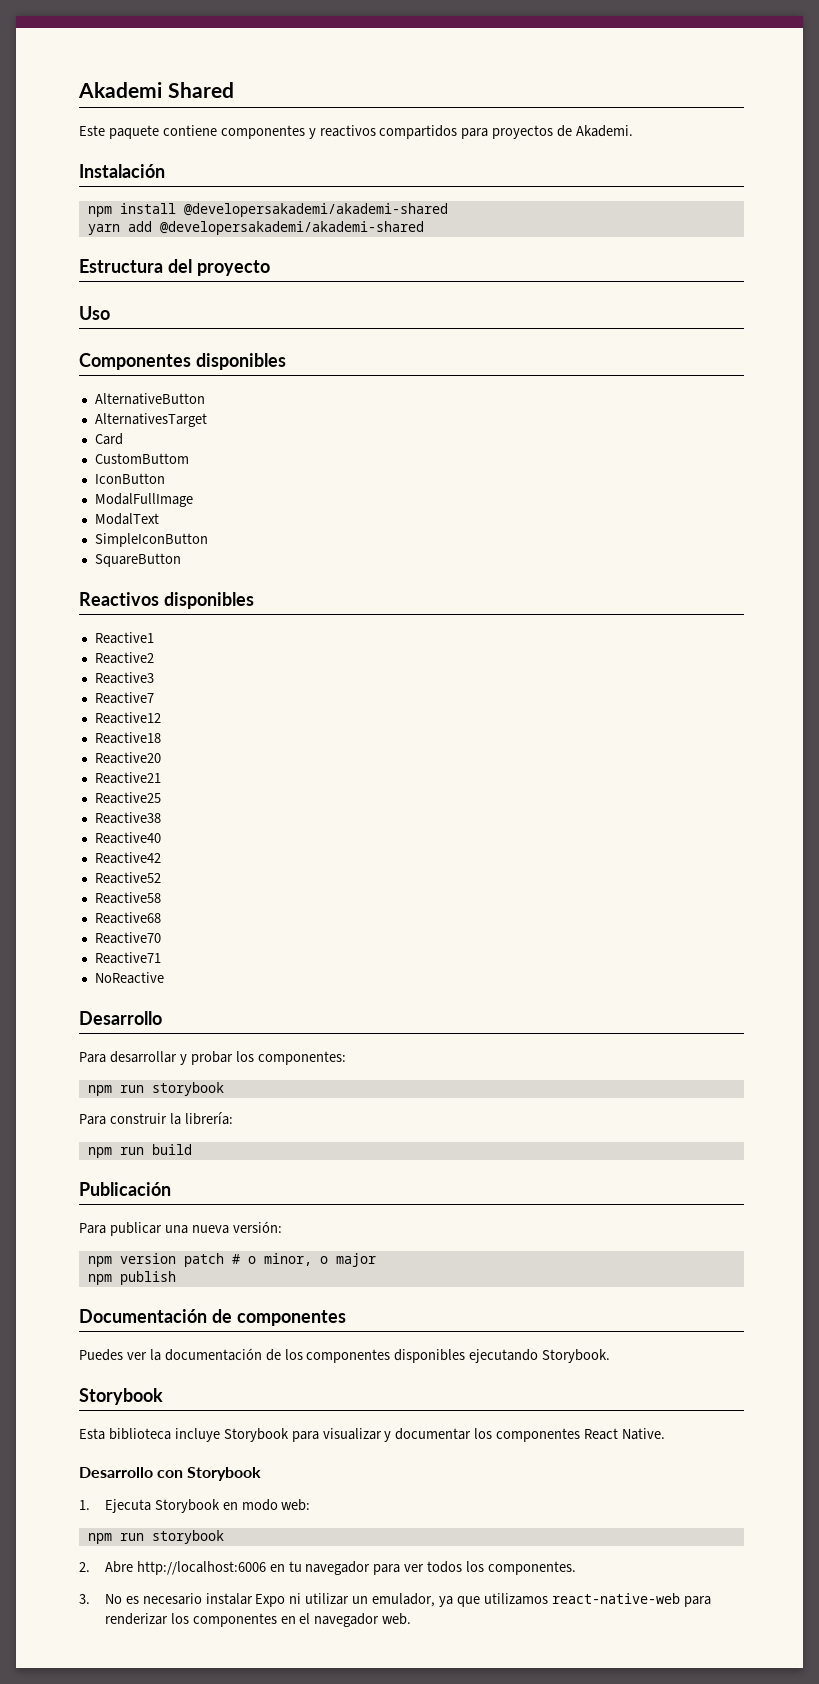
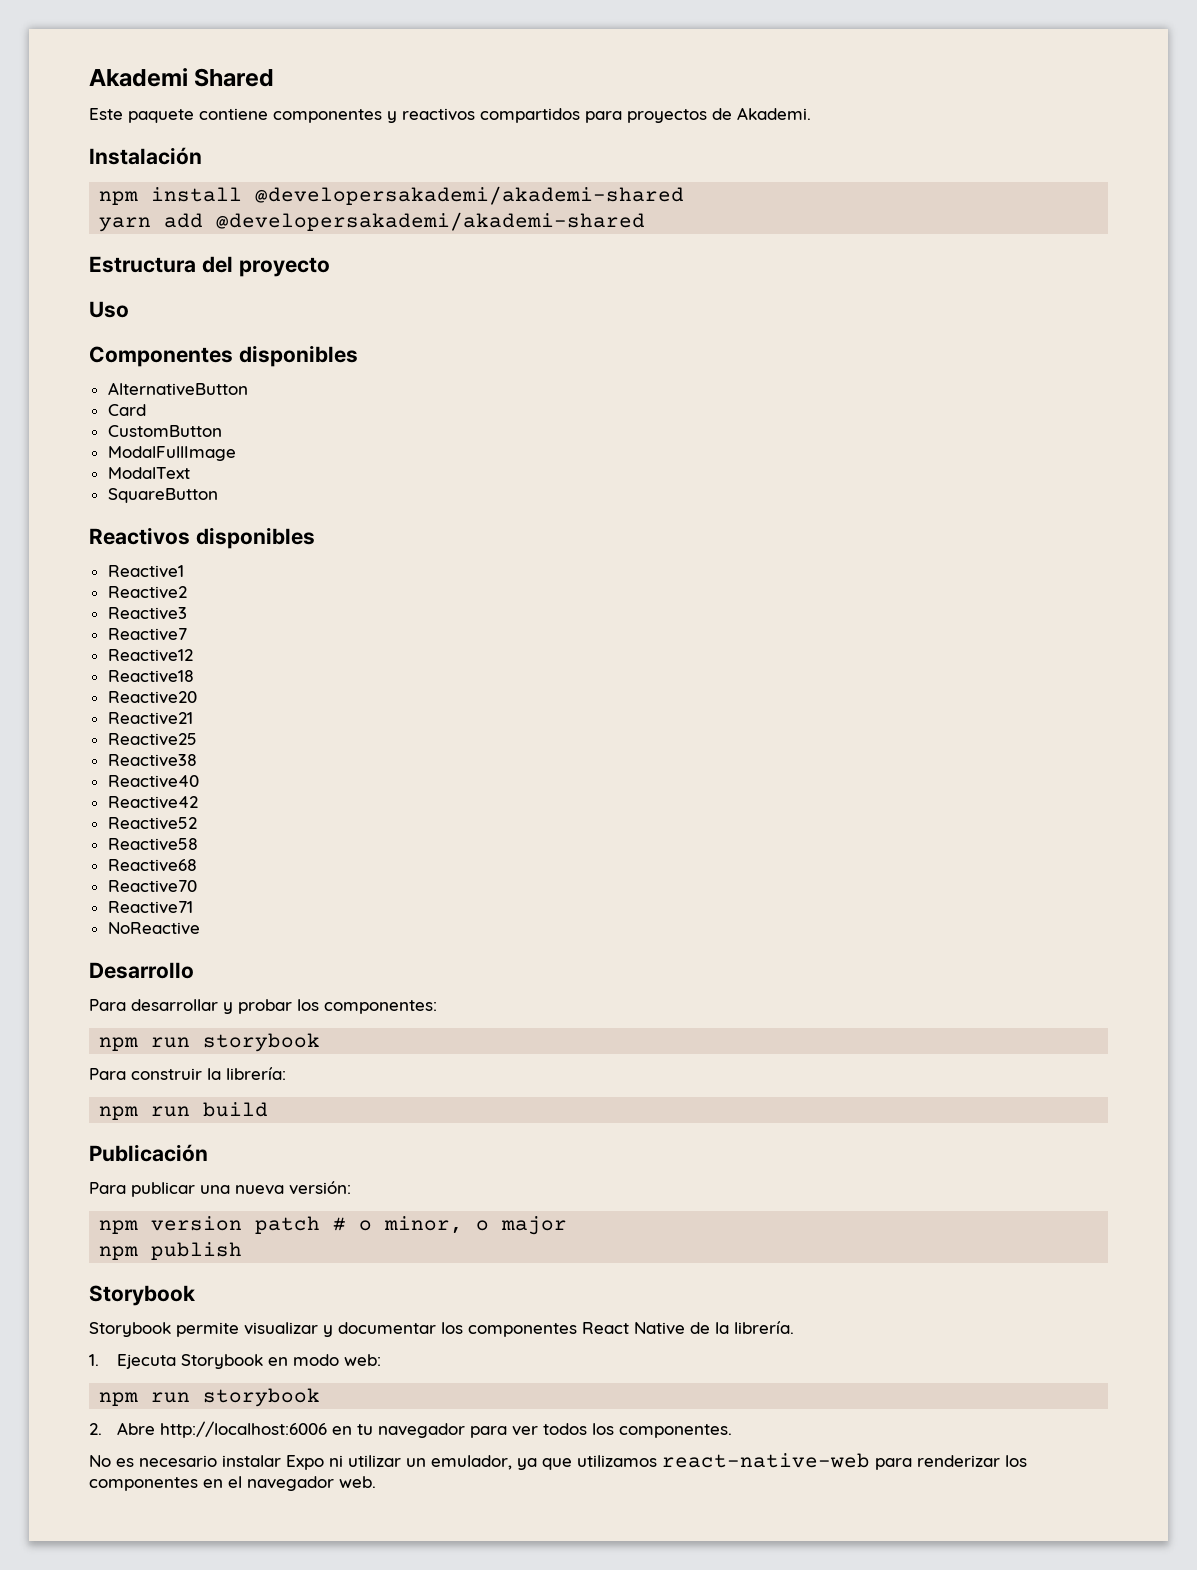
- AlternativesTarget
- CustomButtom
- IconButton
+ CustomButton
- SimpleIconButton
  npm publish
- Documentación de componentes
- Puedes ver la documentación de los componentes disponibles ejecutando Storybook.
  Storybook
- Esta biblioteca incluye Storybook para visualizar y documentar los componentes React Native.
- Desarrollo con Storybook
+ Storybook permite visualizar y documentar los componentes React Native de la librería.
- 3. No es necesario instalar Expo ni utilizar un emulador, ya que utilizamos react-native-web para renderizar los componentes en el navegador web.
+ No es necesario instalar Expo ni utilizar un emulador, ya que utilizamos react-native-web para renderizar los componentes en el navegador web.

